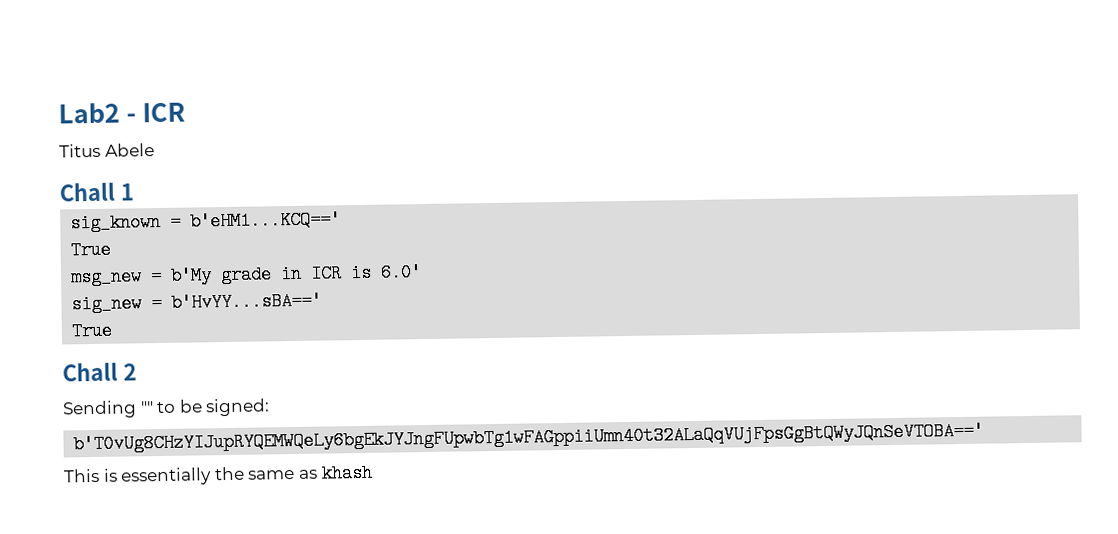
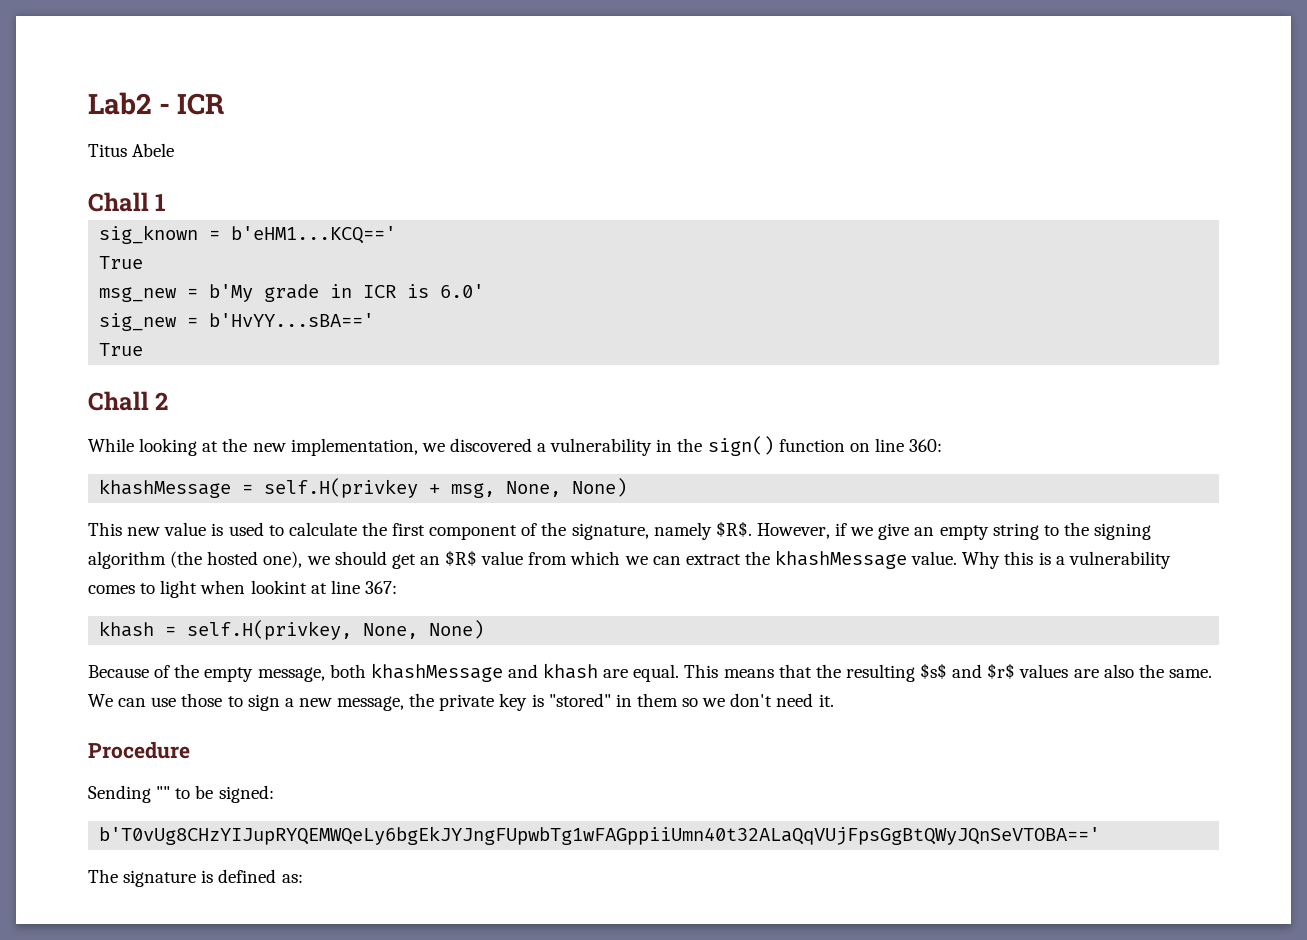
+ While looking at the new implementation, we discovered a vulnerability in the sign() function on line 360:
+ khashMessage = self.H(privkey + msg, None, None)
+ This new value is used to calculate the first component of the signature, namely $R$. However, if we give an empty string to the signing algorithm (the hosted one), we should get an $R$ value from which we can extract the khashMessage value. Why this is a vulnerability comes to light when lookint at line 367:
+ khash = self.H(privkey, None, None)
+ Because of the empty message, both khashMessage and khash are equal. This means that the resulting $s$ and $r$ values are also the same. We can use those to sign a new message, the private key is "stored" in them so we don't need it.
+ Procedure
- This is essentially the same as khash
+ The signature is defined as:

